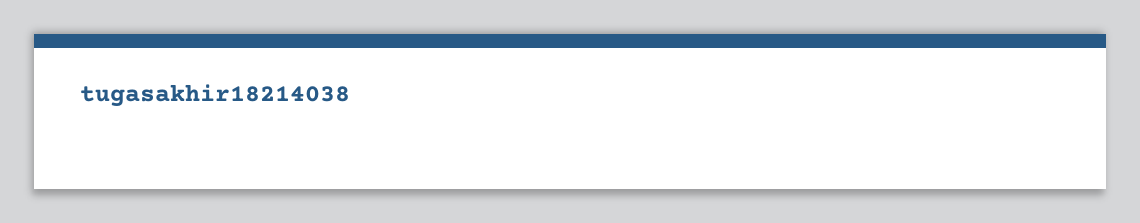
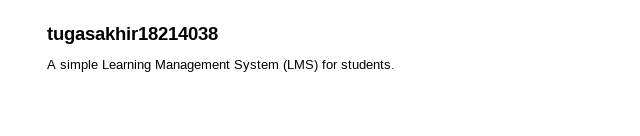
+ A simple Learning Management System (LMS) for students.

